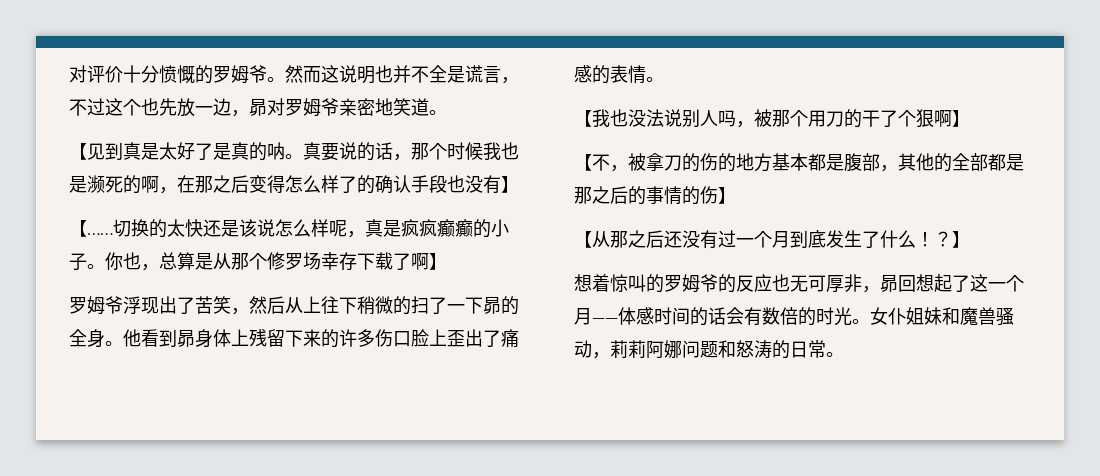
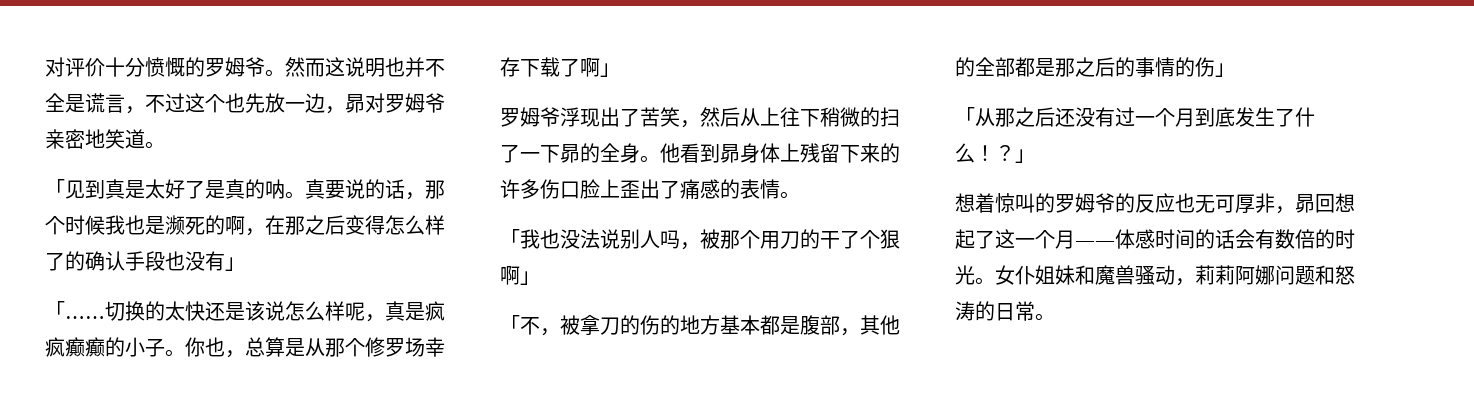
- 【见到真是太好了是真的呐。
+ 「见到真是太好了是真的呐。
- 真要说的话，那个时候我也是濒死的啊，在那之后变得怎么样了的确认手段也没有】
- 【……
+ 真要说的话，那个时候我也是濒死的啊，在那之后变得怎么样了的确认手段也没有」
+ 「……
- 你也，总算是从那个修罗场幸存下载了啊】
+ 你也，总算是从那个修罗场幸存下载了啊」
- 【我也没法说别人吗，被那个用刀的干了个狠啊】
- 【不，被拿刀的伤的地方基本都是腹部，其他的全部都是那之后的事情的伤】
- 【从那之后还没有过一个月到底发生了什么！
+ 「我也没法说别人吗，被那个用刀的干了个狠啊」
+ 「不，被拿刀的伤的地方基本都是腹部，其他的全部都是那之后的事情的伤」
+ 「从那之后还没有过一个月到底发生了什么！
- ？】
+ ？」

